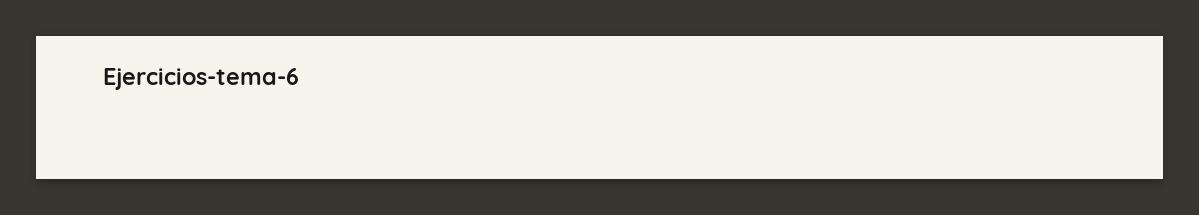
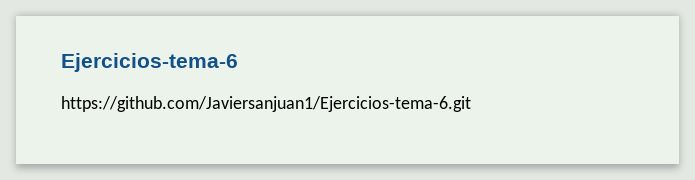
+ https://github.com/Javiersanjuan1/Ejercicios-tema-6.git

